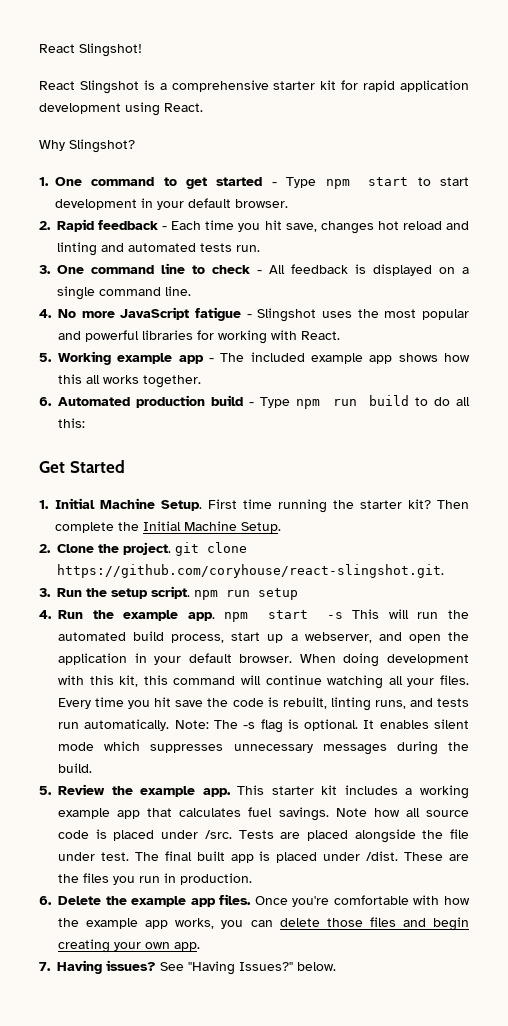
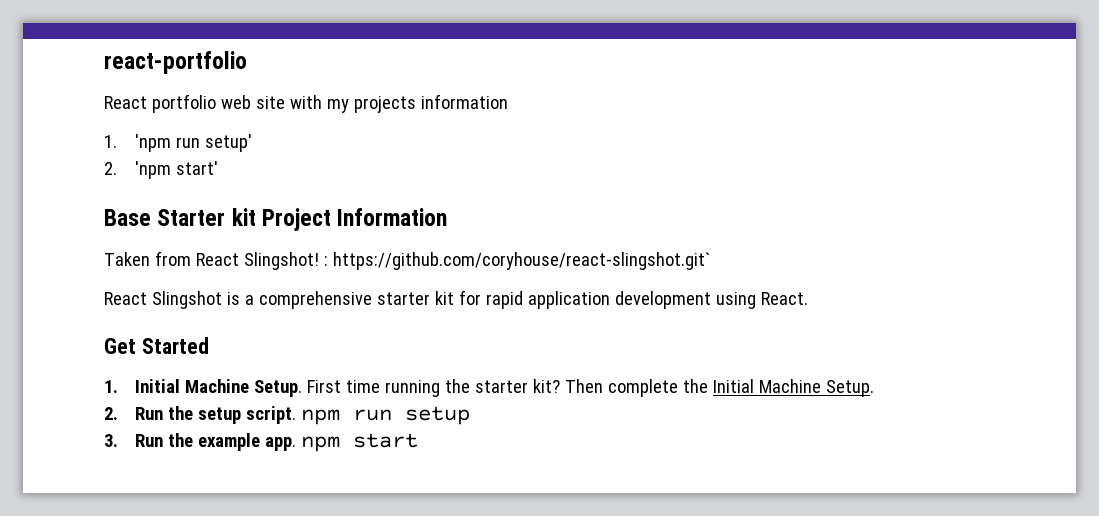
- React Slingshot!
+ react-portfolio
+ React portfolio web site with my projects information
+ 1. 'npm run setup'
+ 2. 'npm start'
+ Base Starter kit Project Information
+ Taken from React Slingshot! : https://github.com/coryhouse/react-slingshot.git`
- Why Slingshot?
- 1. One command to get started - Type npm start to start development in your default browser.
- 2. Rapid feedback - Each time you hit save, changes hot reload and linting and automated tests run.
- 3. One command line to check - All feedback is displayed on a single command line.
- 4. No more JavaScript fatigue - Slingshot uses the most popular and powerful libraries for working with React.
- 5. Working example app - The included example app shows how this all works together.
- 6. Automated production build - Type npm run build to do all this:
- 2. Clone the project. git clone https://github.com/coryhouse/react-slingshot.git.
- 3. Run the setup script. npm run setup
+ 2. Run the setup script. npm run setup
- 4. Run the example app. npm start -s This will run the automated build process, start up a webserver, and open the application in your default browser. When doing development with this kit, this command will continue watching all your files. Every time you hit save the code is rebuilt, linting runs, and tests run automatically. Note: The -s flag is optional. It enables silent mode which suppresses unnecessary messages during the build.
- 5. Review the example app. This starter kit includes a working example app that calculates fuel savings. Note how all source code is placed under /src. Tests are placed alongside the file under test. The final built app is placed under /dist. These are the files you run in production.
- 6. Delete the example app files. Once you're comfortable with how the example app works, you can delete those files and begin creating your own app.
- 7. Having issues? See "Having Issues?" below.
+ 3. Run the example app. npm start

